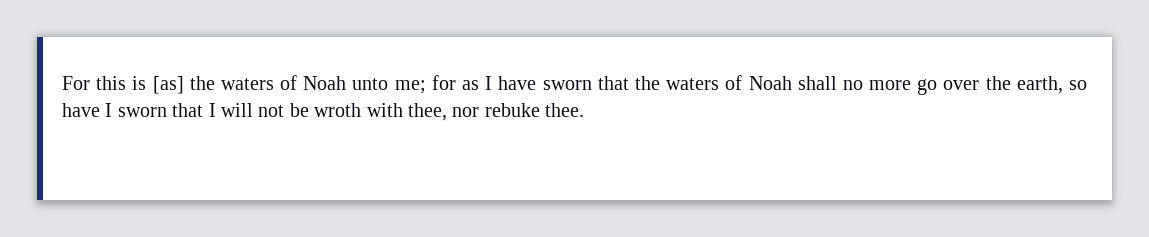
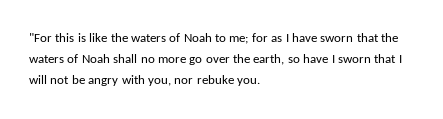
- For this is [as] the waters of Noah unto me; for as I have sworn that the waters of Noah shall no more go over the earth, so have I sworn that I will not be wroth with thee, nor rebuke thee.
+ "For this is like the waters of Noah to me; for as I have sworn that the waters of Noah shall no more go over the earth, so have I sworn that I will not be angry with you, nor rebuke you.

